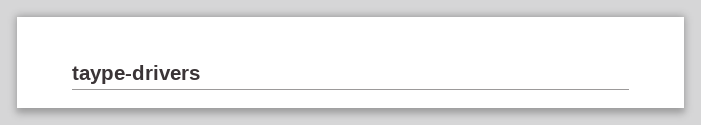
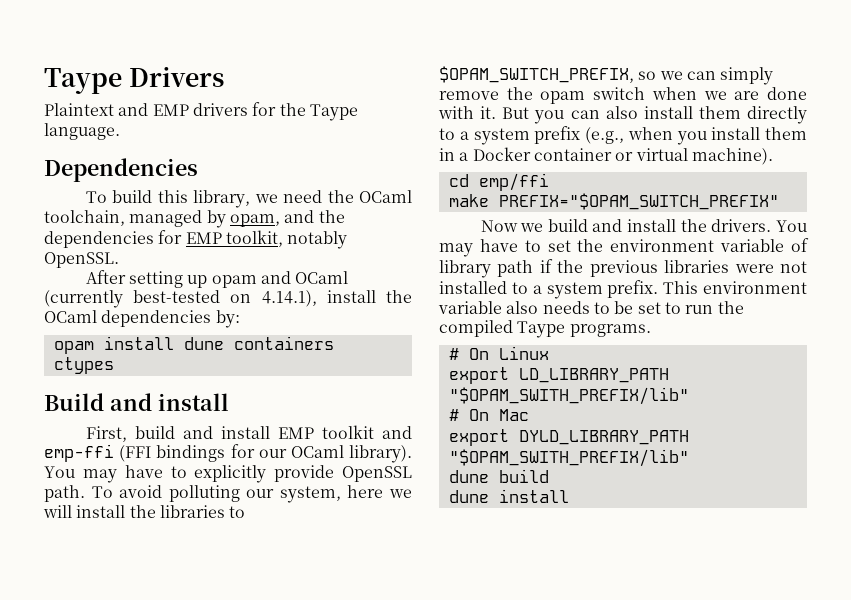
- taype-drivers
+ Taype Drivers
+ Plaintext and EMP drivers for the Taype language.
+ Dependencies
+ To build this library, we need the OCaml toolchain, managed by opam, and the dependencies for EMP toolkit, notably OpenSSL.
+ After setting up opam and OCaml (currently best-tested on 4.14.1), install the OCaml dependencies by:
+ opam install dune containers ctypes
+ Build and install
+ First, build and install EMP toolkit and emp-ffi (FFI bindings for our OCaml library). You may have to explicitly provide OpenSSL path. To avoid polluting our system, here we will install the libraries to $OPAM_SWITCH_PREFIX, so we can simply remove the opam switch when we are done with it. But you can also install them directly to a system prefix (e.g., when you install them in a Docker container or virtual machine).
+ cd emp/ffi
+ make PREFIX="$OPAM_SWITCH_PREFIX"
+ Now we build and install the drivers. You may have to set the environment variable of library path if the previous libraries were not installed to a system prefix. This environment variable also needs to be set to run the compiled Taype programs.
+ # On Linux
+ export LD_LIBRARY_PATH "$OPAM_SWITH_PREFIX/lib"
+ # On Mac
+ export DYLD_LIBRARY_PATH "$OPAM_SWITH_PREFIX/lib"
+ dune build
+ dune install

